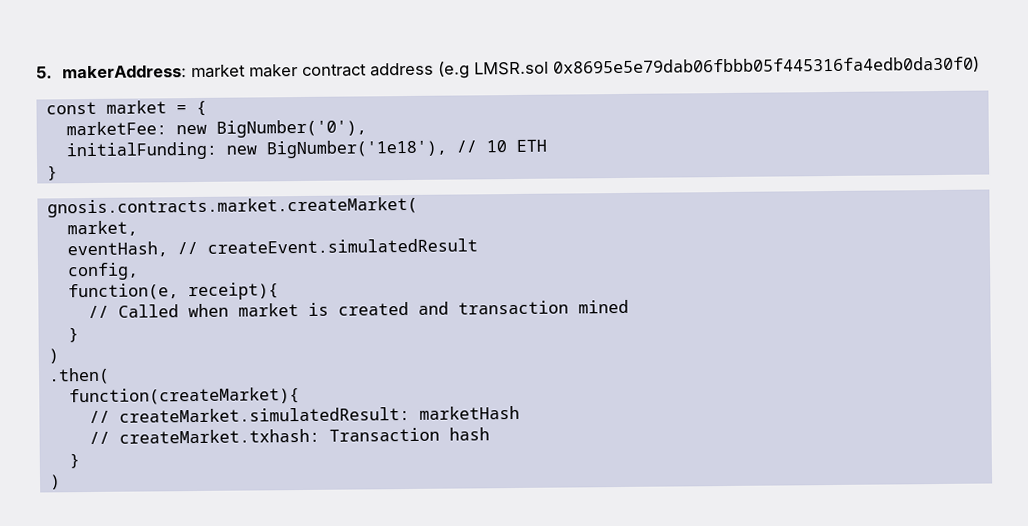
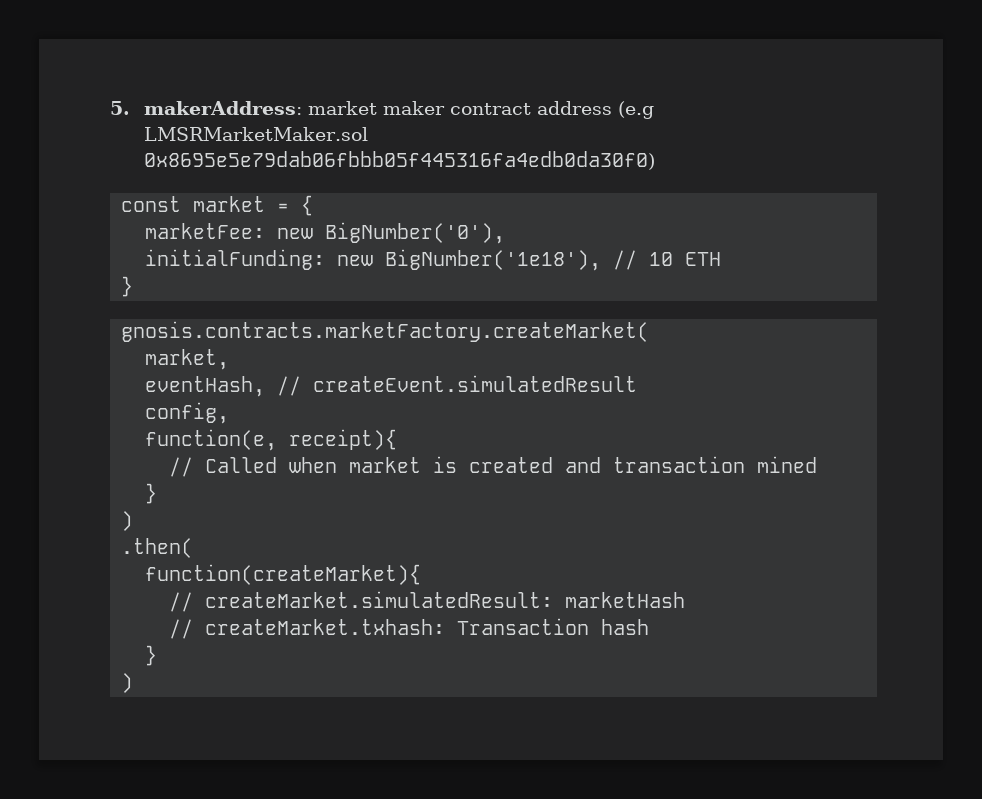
- 5. makerAddress: market maker contract address (e.g LMSR.sol 0x8695e5e79dab06fbbb05f445316fa4edb0da30f0)
+ 5. makerAddress: market maker contract address (e.g LMSRMarketMaker.sol 0x8695e5e79dab06fbbb05f445316fa4edb0da30f0)
- gnosis.contracts.market.createMarket(
+ gnosis.contracts.marketFactory.createMarket(

